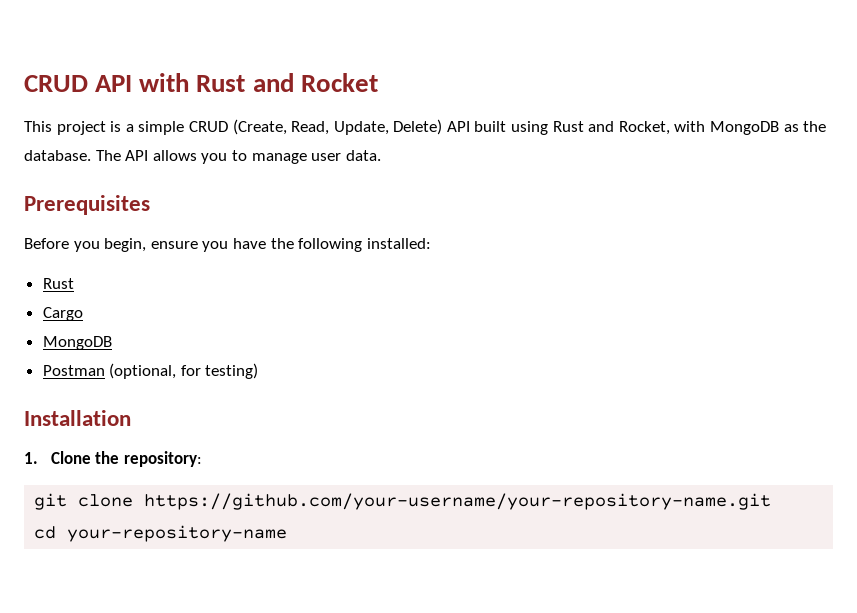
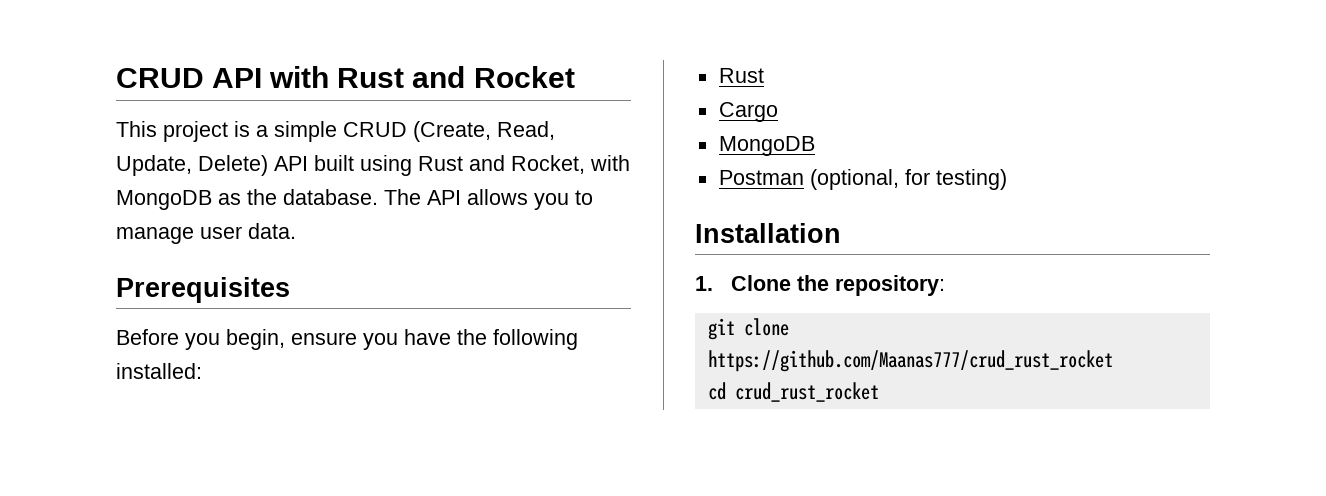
- git clone https://github.com/your-username/your-repository-name.git
+ git clone https://github.com/Maanas777/crud_rust_rocket
- cd your-repository-name
+ cd crud_rust_rocket

